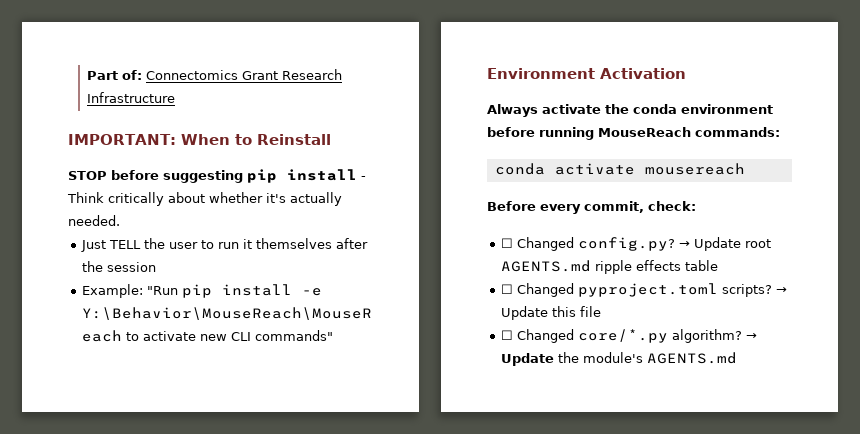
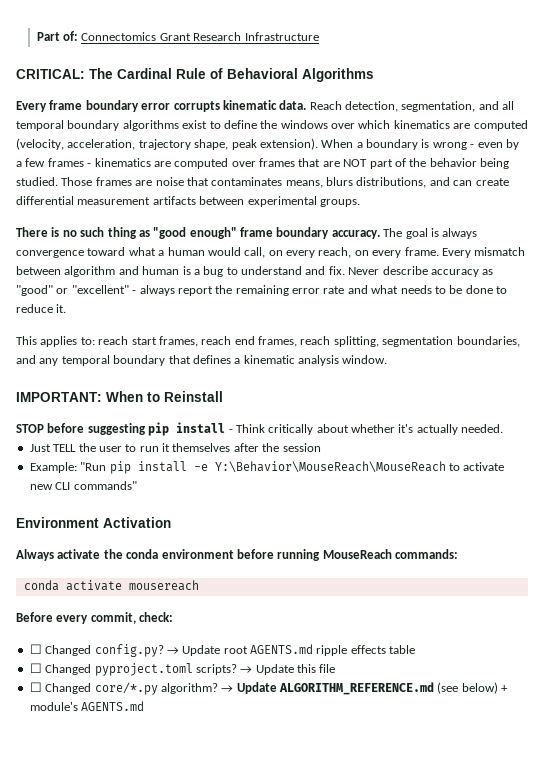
+ CRITICAL: The Cardinal Rule of Behavioral Algorithms
+ Every frame boundary error corrupts kinematic data. Reach detection, segmentation, and all temporal boundary algorithms exist to define the windows over which kinematics are computed (velocity, acceleration, trajectory shape, peak extension). When a boundary is wrong - even by a few frames - kinematics are computed over frames that are NOT part of the behavior being studied. Those frames are noise that contaminates means, blurs distributions, and can create differential measurement artifacts between experimental groups.
+ There is no such thing as "good enough" frame boundary accuracy. The goal is always convergence toward what a human would call, on every reach, on every frame. Every mismatch between algorithm and human is a bug to understand and fix. Never describe accuracy as "good" or "excellent" - always report the remaining error rate and what needs to be done to reduce it.
+ This applies to: reach start frames, reach end frames, reach splitting, segmentation boundaries, and any temporal boundary that defines a kinematic analysis window.
- → Update the module's AGENTS.md
+ → Update ALGORITHM_REFERENCE.md (see below) + module's AGENTS.md

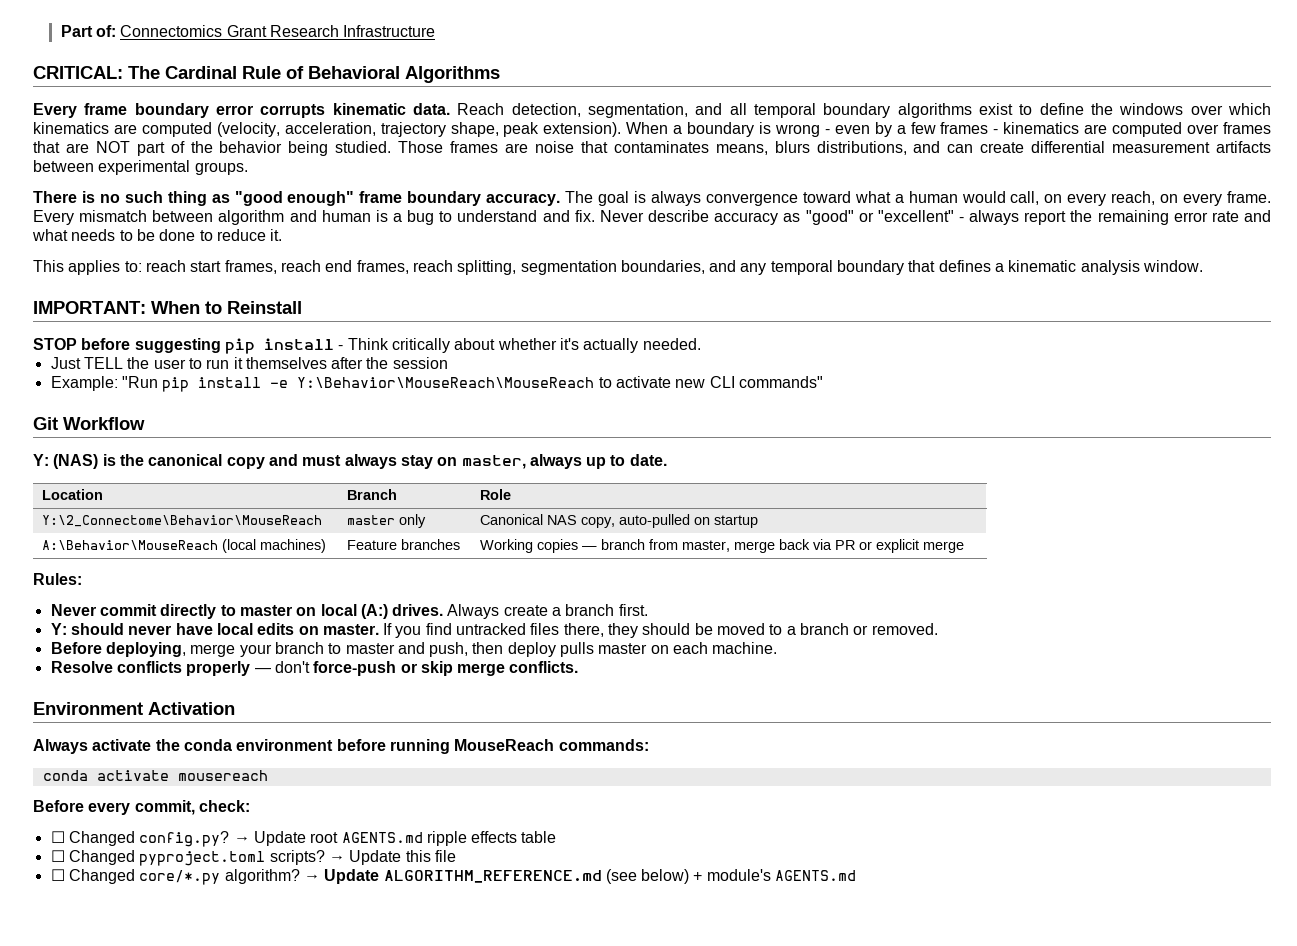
+ Git Workflow
+ Y: (NAS) is the canonical copy and must always stay on master, always up to date.
+ Location | Branch | Role
+ Y:\2_Connectome\Behavior\MouseReach | master only | Canonical NAS copy, auto-pulled on startup
+ A:\Behavior\MouseReach (local machines) | Feature branches | Working copies — branch from master, merge back via PR or explicit merge
+ Rules:
+ Never commit directly to master on local (A:) drives. Always create a branch first.
+ Y: should never have local edits on master. If you find untracked files there, they should be moved to a branch or removed.
+ Before deploying, merge your branch to master and push, then deploy pulls master on each machine.
+ Resolve conflicts properly — don't force-push or skip merge conflicts.

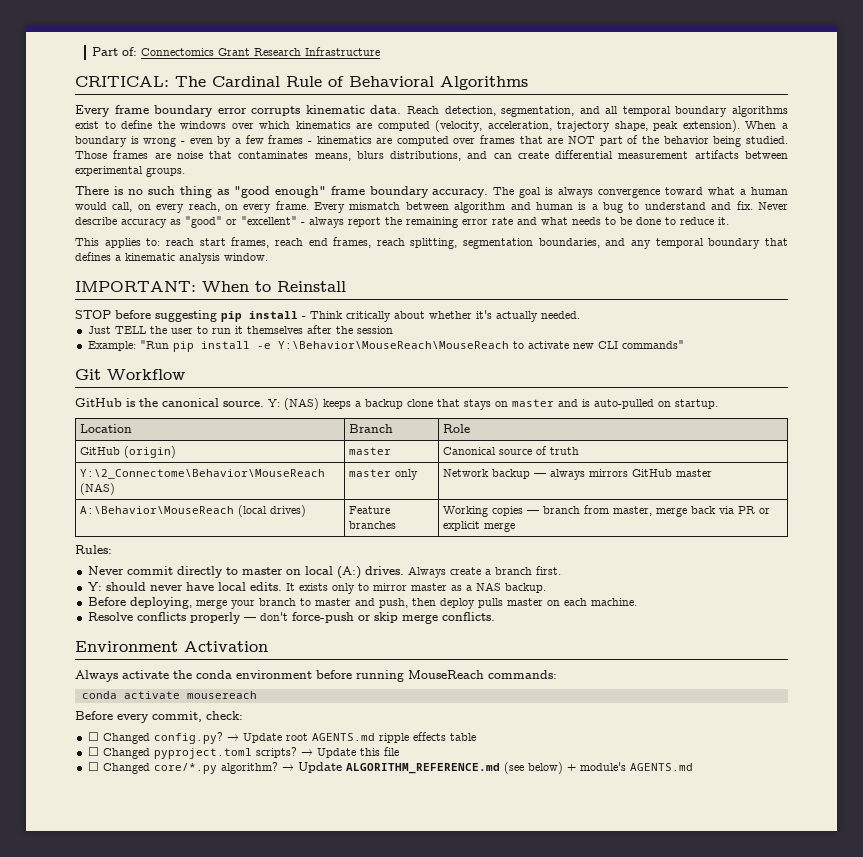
- Y: (NAS) is the canonical copy and must always stay on master, always up to date.
+ GitHub is the canonical source. Y: (NAS) keeps a backup clone that stays on master and is auto-pulled on startup.
  Location | Branch | Role
+ GitHub (origin) | master | Canonical source of truth
- Y:\2_Connectome\Behavior\MouseReach | master only | Canonical NAS copy, auto-pulled on startup
+ Y:\2_Connectome\Behavior\MouseReach (NAS) | master only | Network backup — always mirrors GitHub master
- A:\Behavior\MouseReach (local machines) | Feature branches | Working copies — branch from master, merge back via PR or explicit merge
+ A:\Behavior\MouseReach (local drives) | Feature branches | Working copies — branch from master, merge back via PR or explicit merge
- Y: should never have local edits on master. If you find untracked files there, they should be moved to a branch or removed.
+ Y: should never have local edits. It exists only to mirror master as a NAS backup.

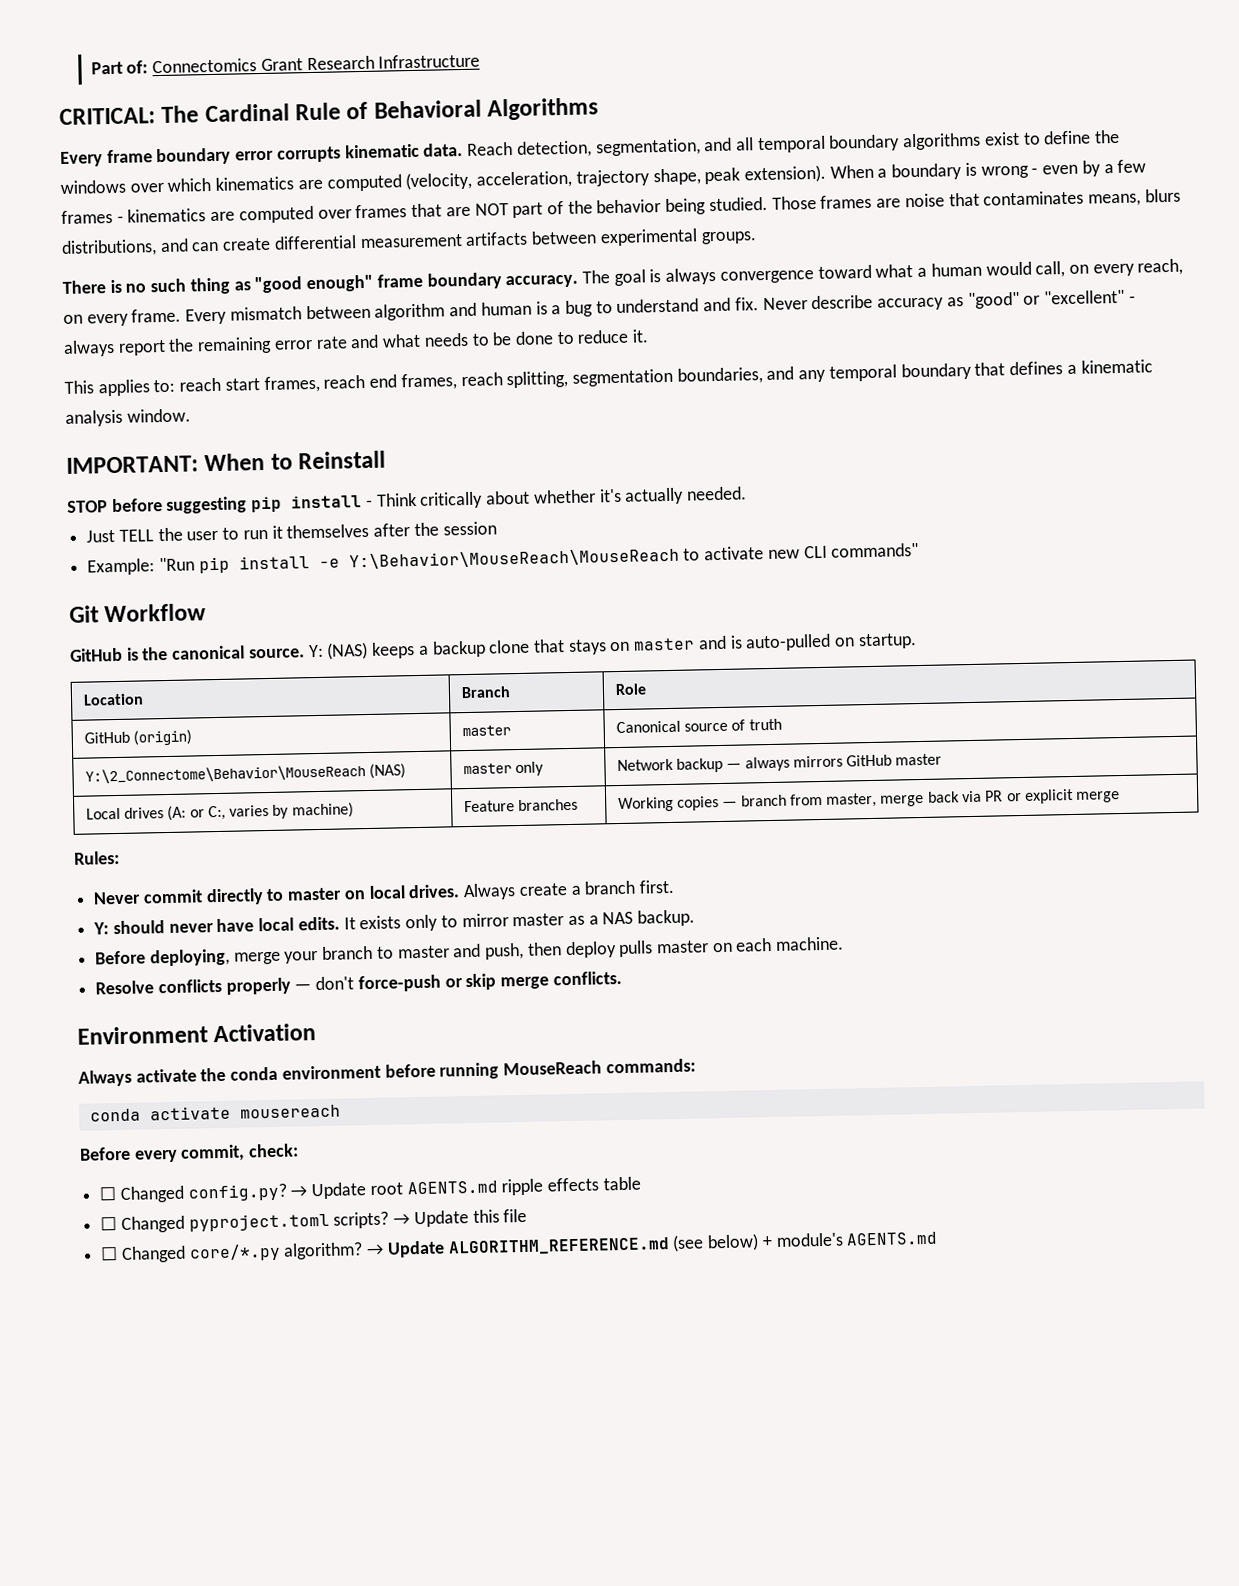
- A:\Behavior\MouseReach (local drives) | Feature branches | Working copies — branch from master, merge back via PR or explicit merge
+ Local drives (A: or C:, varies by machine) | Feature branches | Working copies — branch from master, merge back via PR or explicit merge
- Never commit directly to master on local (A:) drives.
+ Never commit directly to master on local drives.

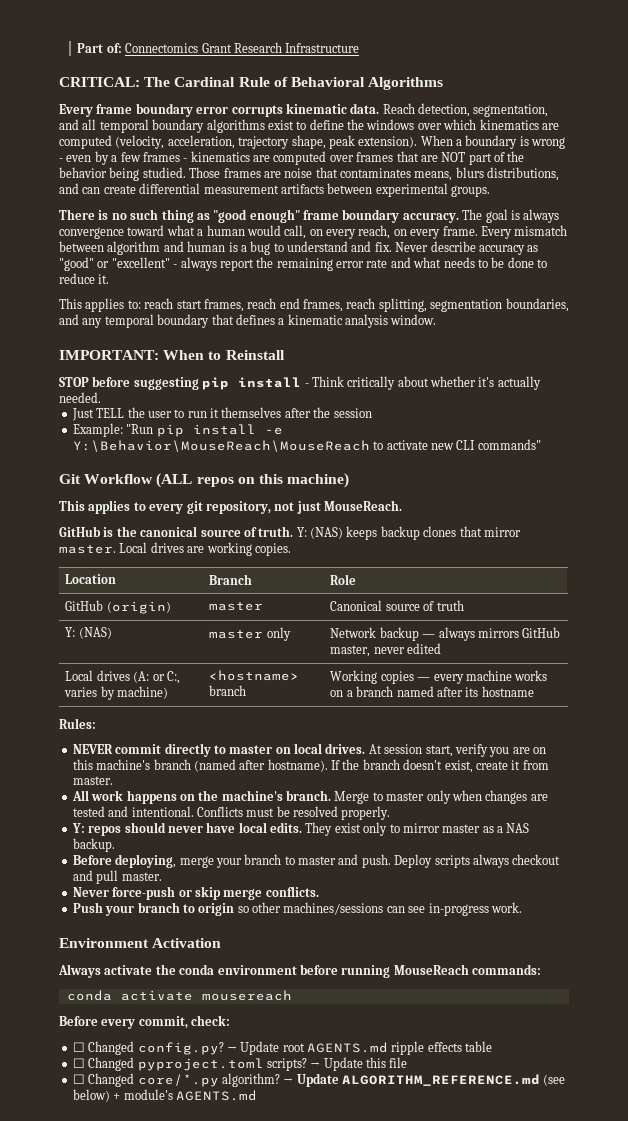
- Git Workflow
- GitHub is the canonical source. Y: (NAS) keeps a backup clone that stays on master and is auto-pulled on startup.
+ Git Workflow (ALL repos on this machine)
+ This applies to every git repository, not just MouseReach.
+ GitHub is the canonical source of truth. Y: (NAS) keeps backup clones that mirror master. Local drives are working copies.
- Y:\2_Connectome\Behavior\MouseReach (NAS) | master only | Network backup — always mirrors GitHub master
+ Y: (NAS) | master only | Network backup — always mirrors GitHub master, never edited
- Local drives (A: or C:, varies by machine) | Feature branches | Working copies — branch from master, merge back via PR or explicit merge
+ Local drives (A: or C:, varies by machine) | <hostname> branch | Working copies — every machine works on a branch named after its hostname
- Never commit directly to master on local drives.
+ NEVER commit directly to master on local drives.
- Always create a branch first.
- Y: should never have local edits.
+ At session start, verify you are on this machine's branch (named after hostname). If the branch doesn't exist, create it from master.
+ All work happens on the machine's branch. Merge to master only when changes are tested and intentional. Conflicts must be resolved properly.
+ Y: repos should never have local edits.
- It exists only to mirror master as a NAS backup.
+ They exist only to mirror master as a NAS backup.
- Before deploying, merge your branch to master and push, then deploy pulls master on each machine.
- Resolve conflicts properly — don't force-push or skip merge conflicts.
+ Before deploying, merge your branch to master and push. Deploy scripts always checkout and pull master.
+ Never force-push or skip merge conflicts.
+ Push your branch to origin so other machines/sessions can see in-progress work.

